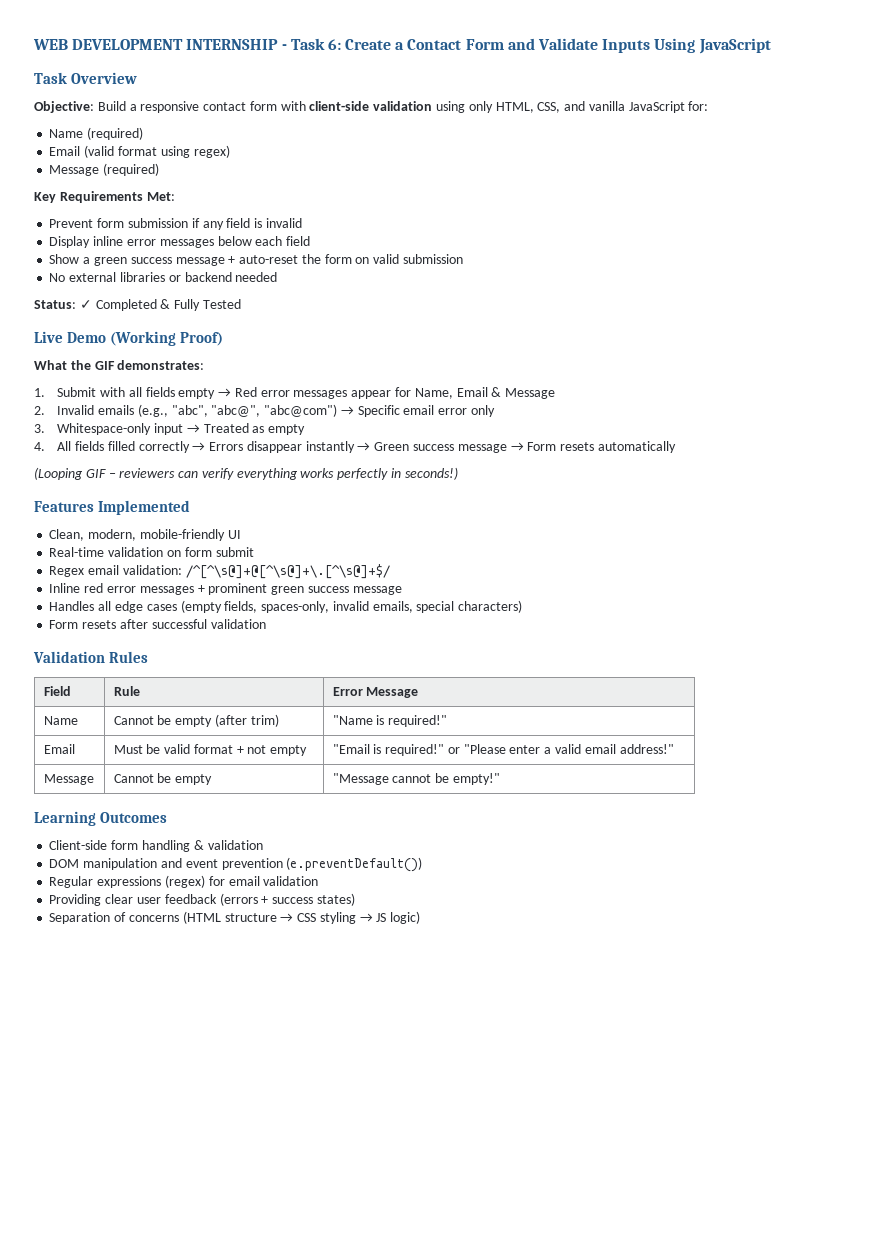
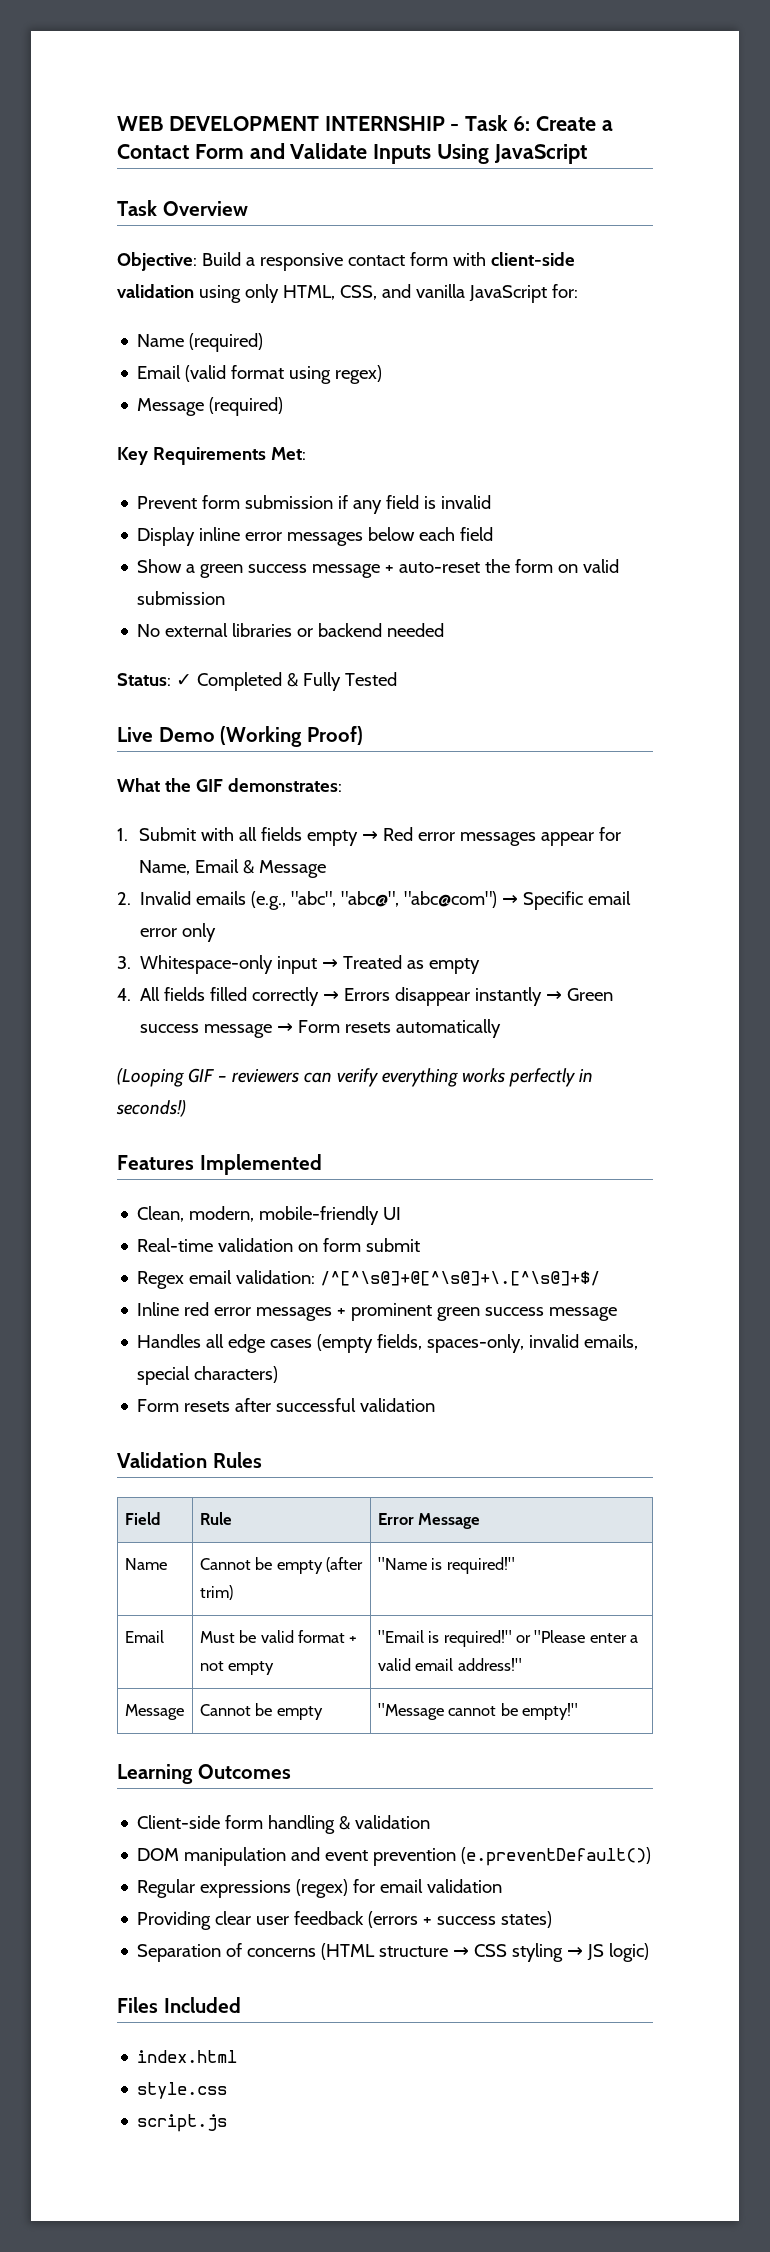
+ Files Included
+ index.html
+ style.css
+ script.js

